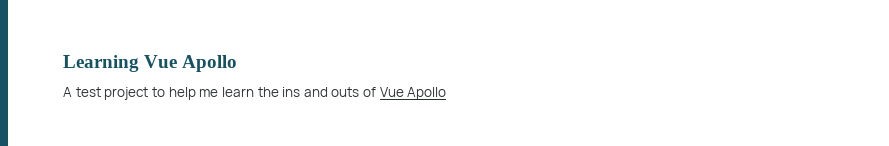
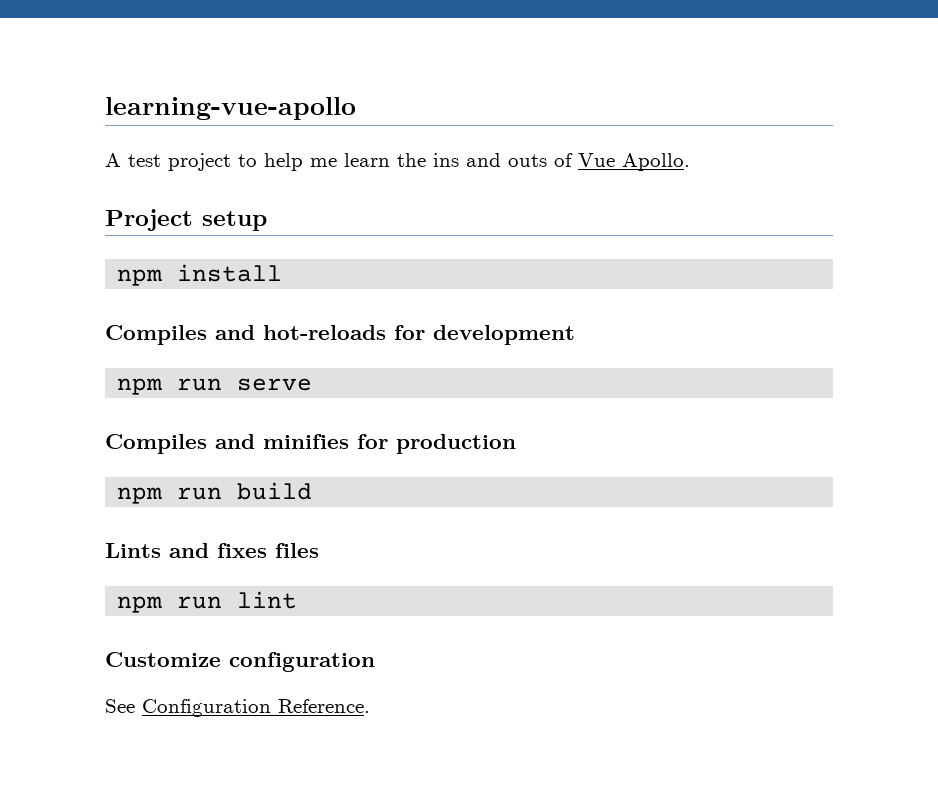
- Learning Vue Apollo
+ learning-vue-apollo
- A test project to help me learn the ins and outs of Vue Apollo
+ A test project to help me learn the ins and outs of Vue Apollo.
+ Project setup
+ npm install
+ Compiles and hot-reloads for development
+ npm run serve
+ Compiles and minifies for production
+ npm run build
+ Lints and fixes files
+ npm run lint
+ Customize configuration
+ See Configuration Reference.

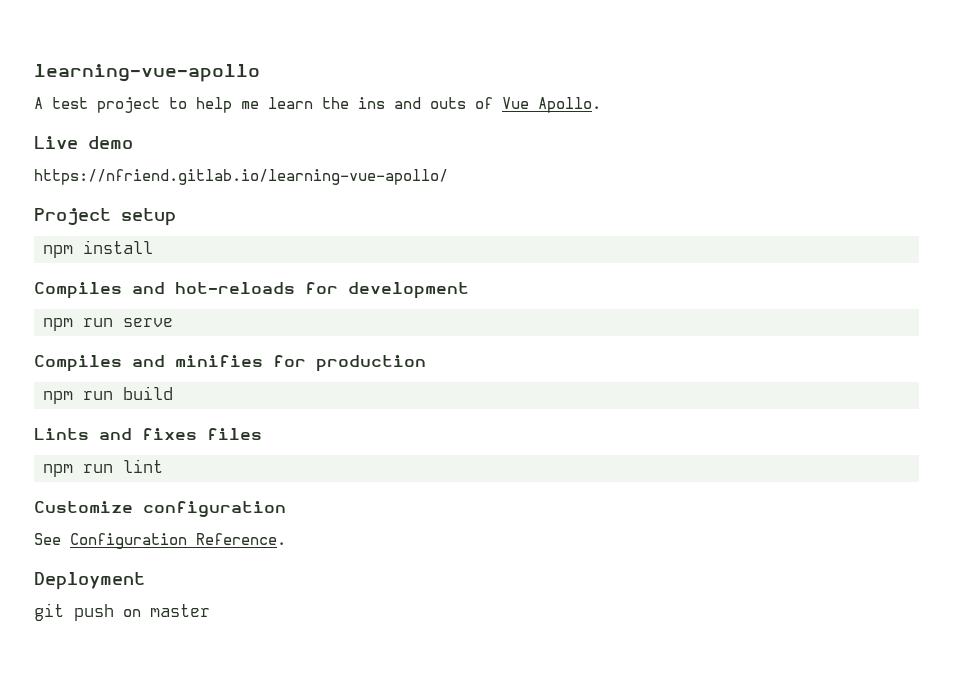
+ Live demo
+ https://nfriend.gitlab.io/learning-vue-apollo/
+ Deployment
+ git push on master

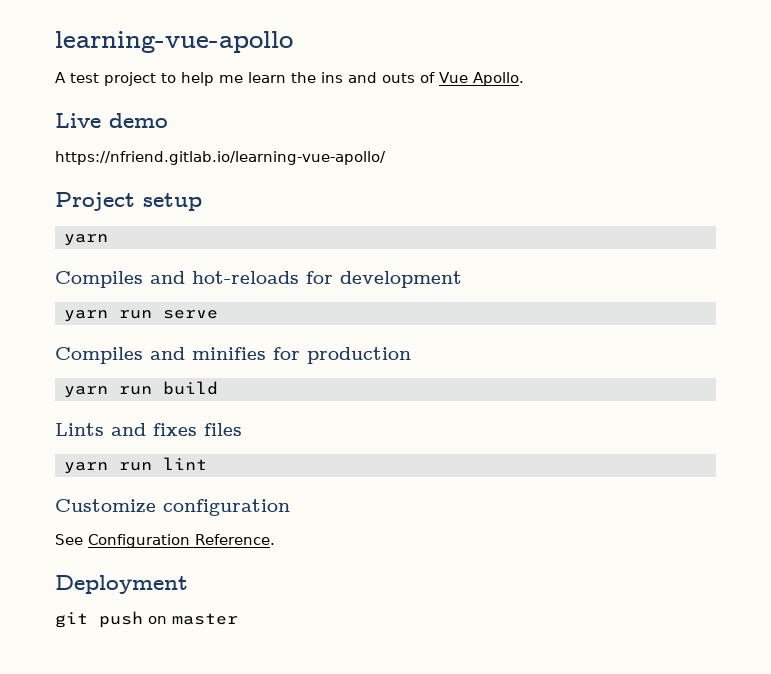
  Project setup
- npm install
+ yarn
- npm run serve
+ yarn run serve
- npm run build
+ yarn run build
- npm run lint
+ yarn run lint

